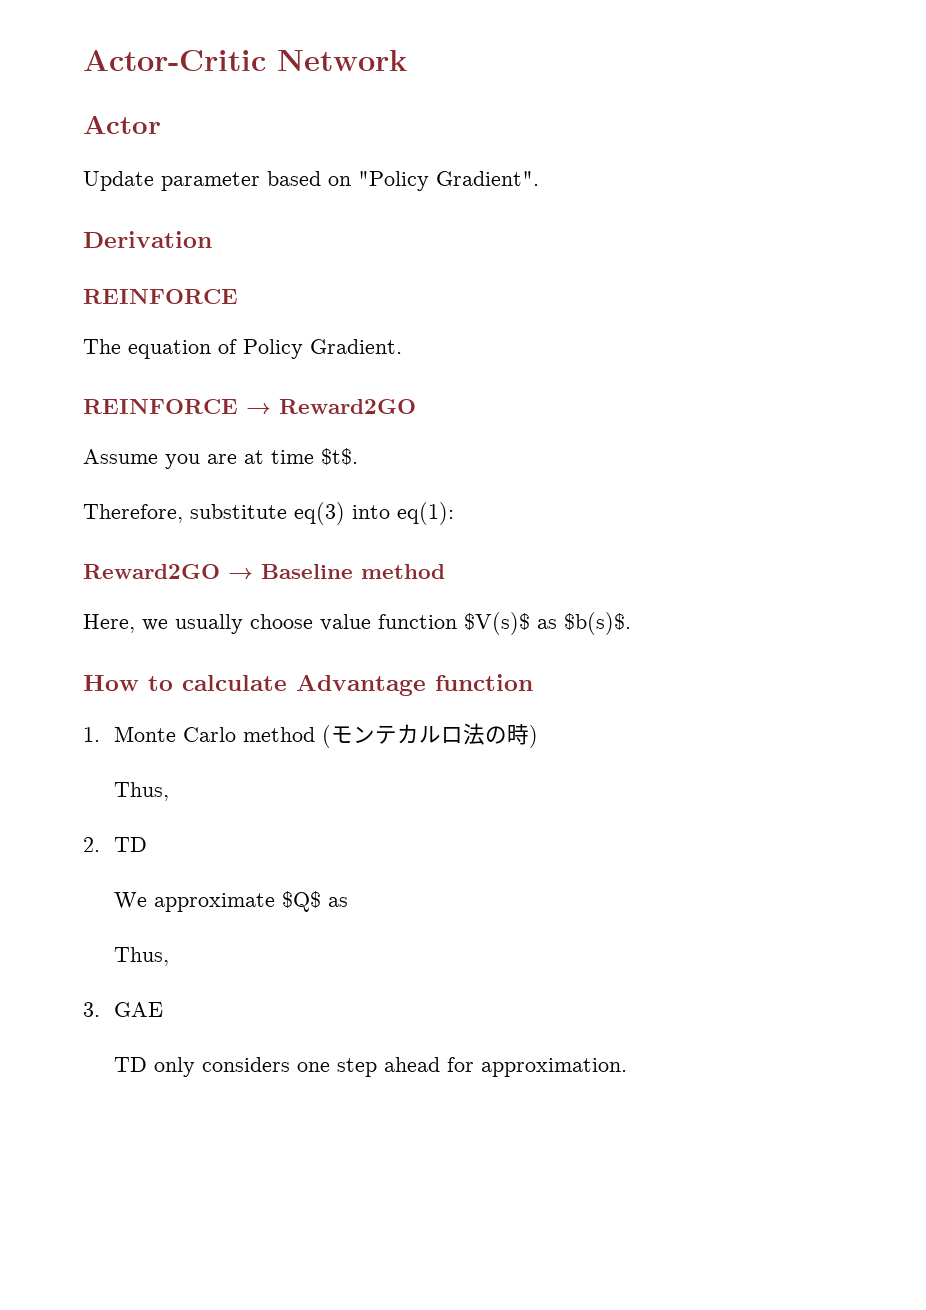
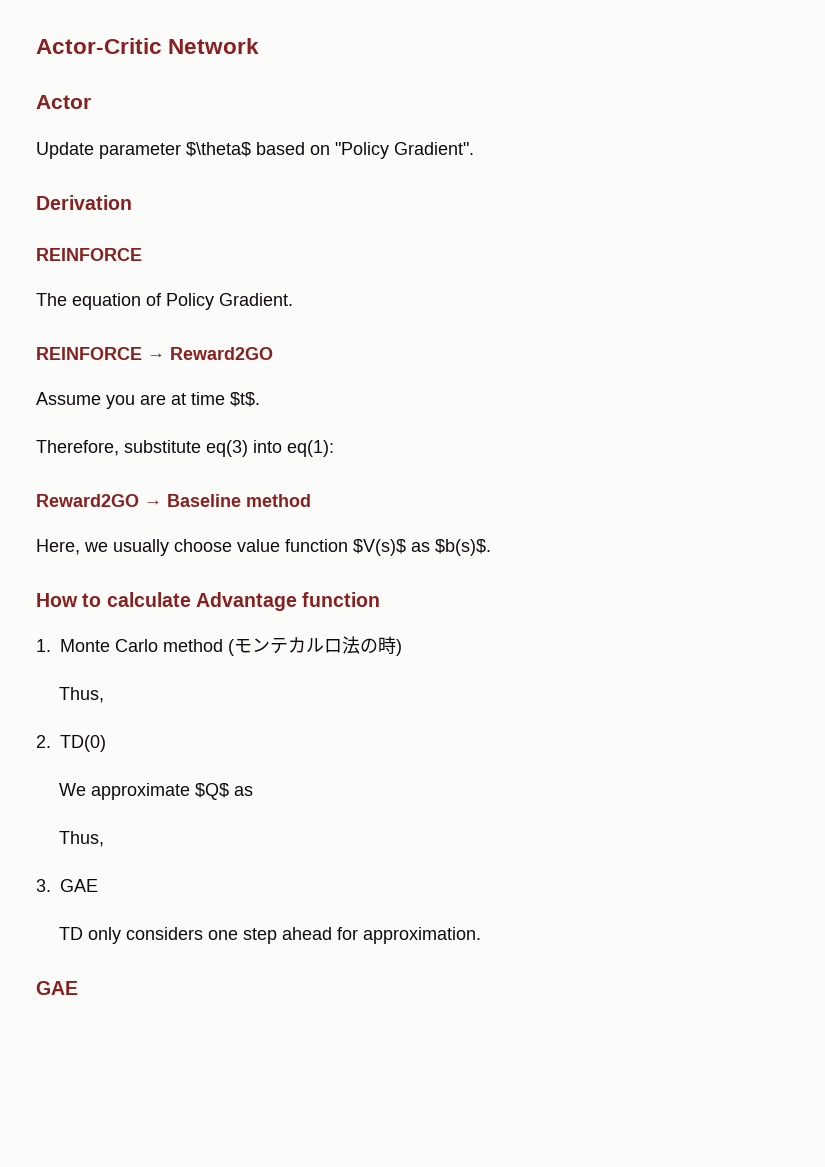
- Update parameter based on "Policy Gradient".
+ Update parameter $\theta$ based on "Policy Gradient".
- 2. TD
+ 2. TD(0)
  TD only considers one step ahead for approximation.
+ GAE

